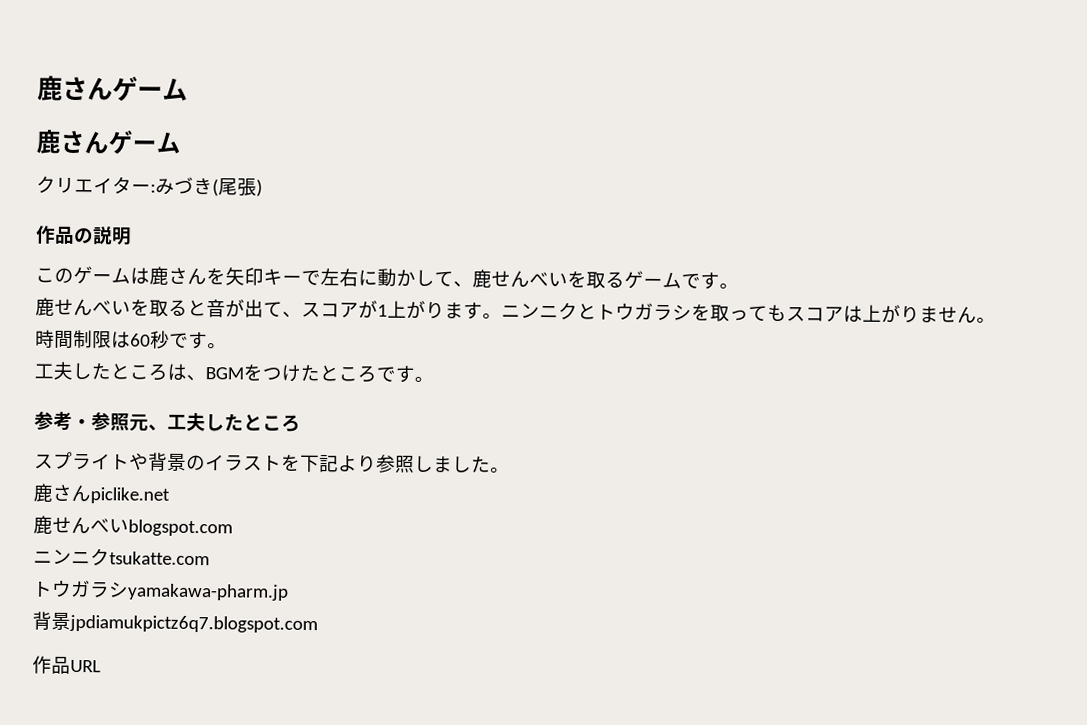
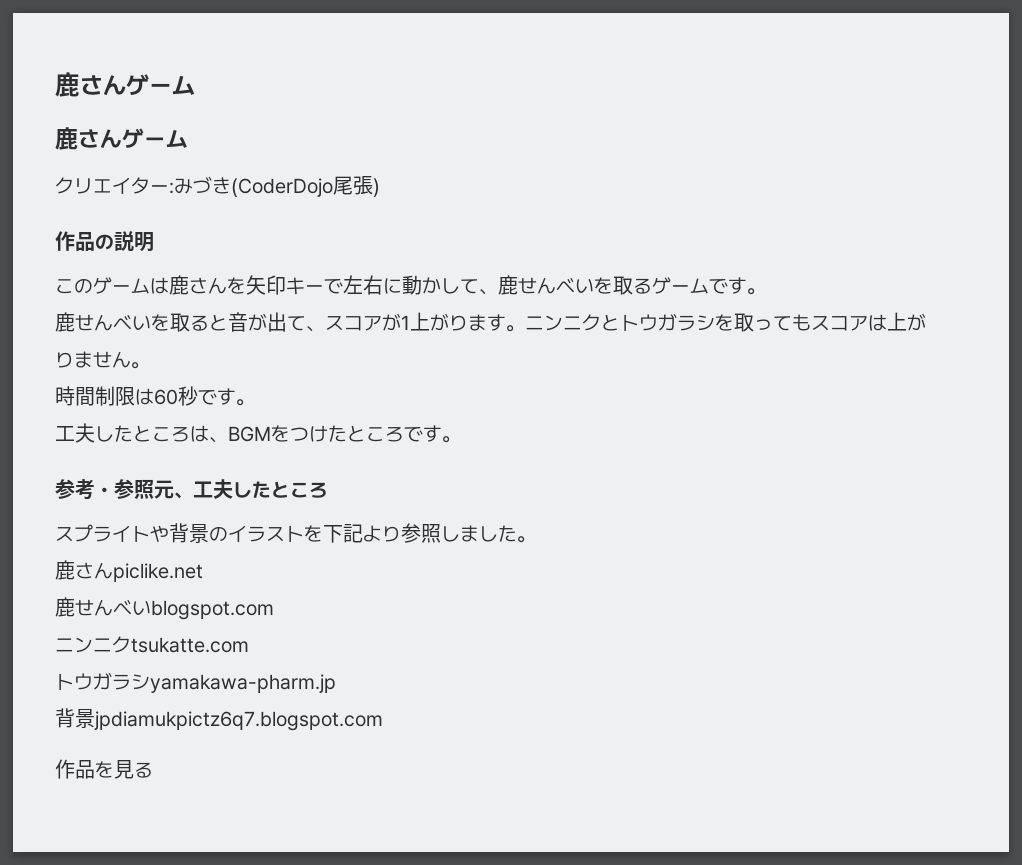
- クリエイター:みづき(尾張)
+ クリエイター:みづき(CoderDojo尾張)
- 作品URL
+ 作品を見る

